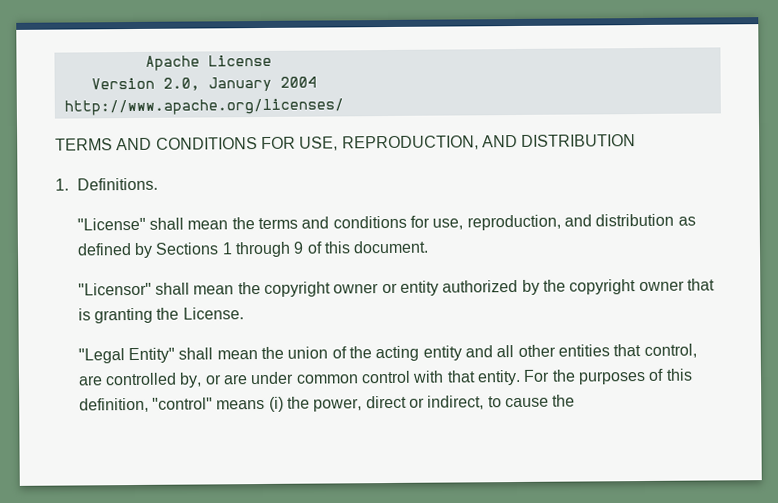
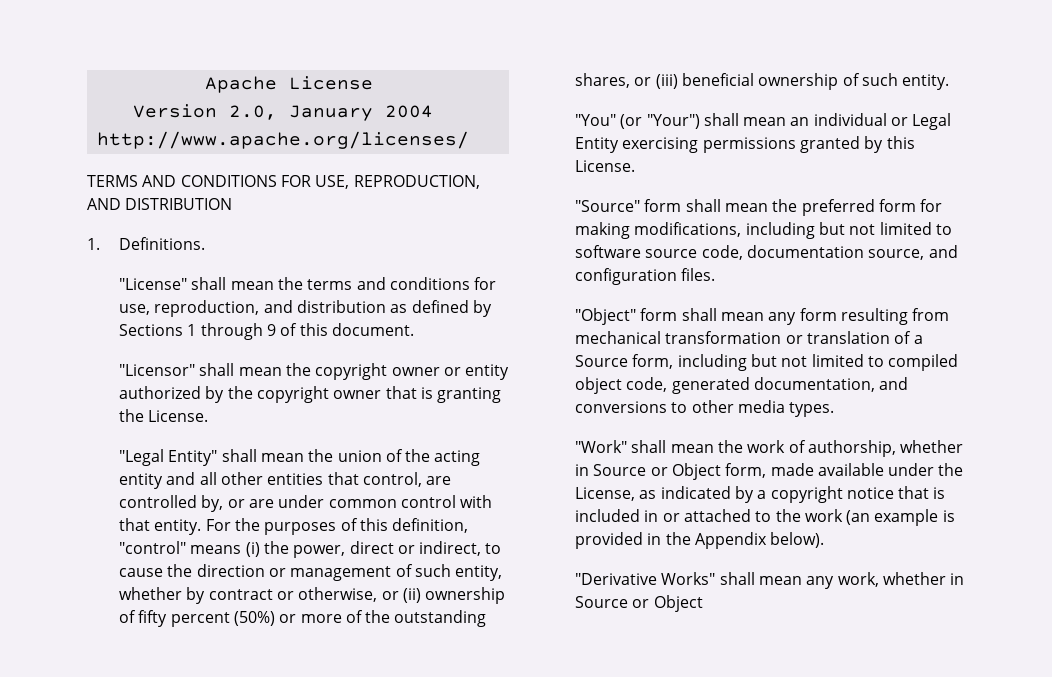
- For the purposes of this definition, "control" means (i) the power, direct or indirect, to cause the
+ For the purposes of this definition, "control" means (i) the power, direct or indirect, to cause the direction or management of such entity, whether by contract or otherwise, or (ii) ownership of fifty percent (50%) or more of the outstanding shares, or (iii) beneficial ownership of such entity.
+ "You" (or "Your") shall mean an individual or Legal Entity exercising permissions granted by this License.
+ "Source" form shall mean the preferred form for making modifications, including but not limited to software source code, documentation source, and configuration files.
+ "Object" form shall mean any form resulting from mechanical transformation or translation of a Source form, including but not limited to compiled object code, generated documentation, and conversions to other media types.
+ "Work" shall mean the work of authorship, whether in Source or Object form, made available under the License, as indicated by a copyright notice that is included in or attached to the work (an example is provided in the Appendix below).
+ "Derivative Works" shall mean any work, whether in Source or Object

